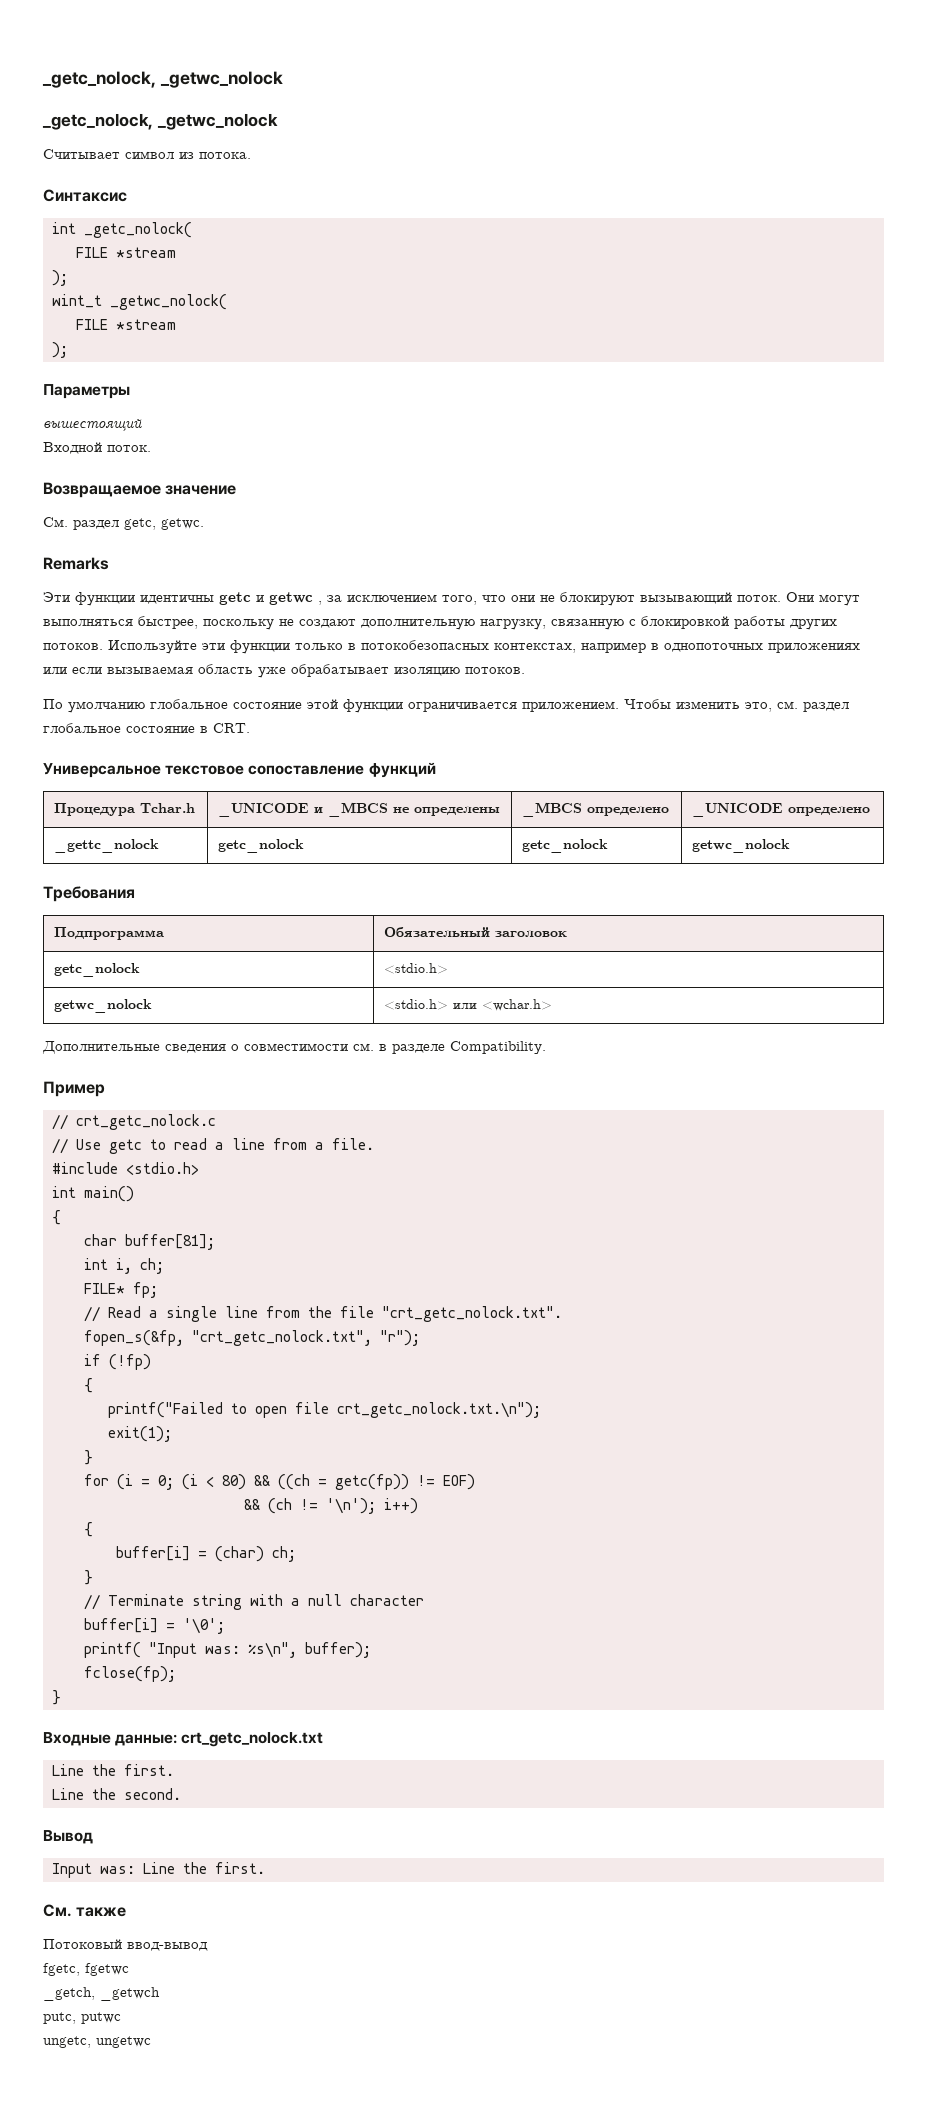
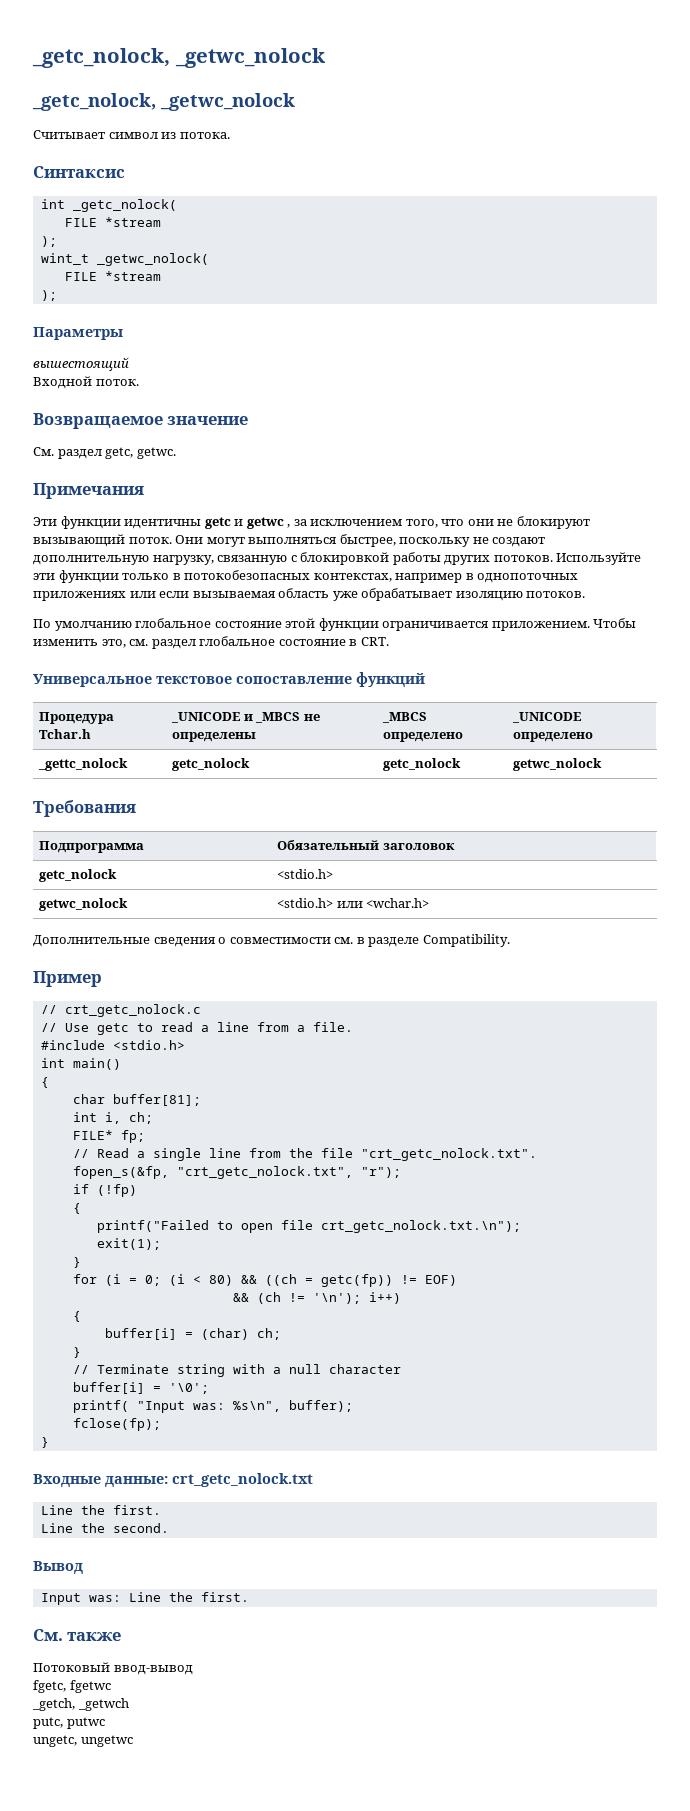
- Remarks
+ Примечания

